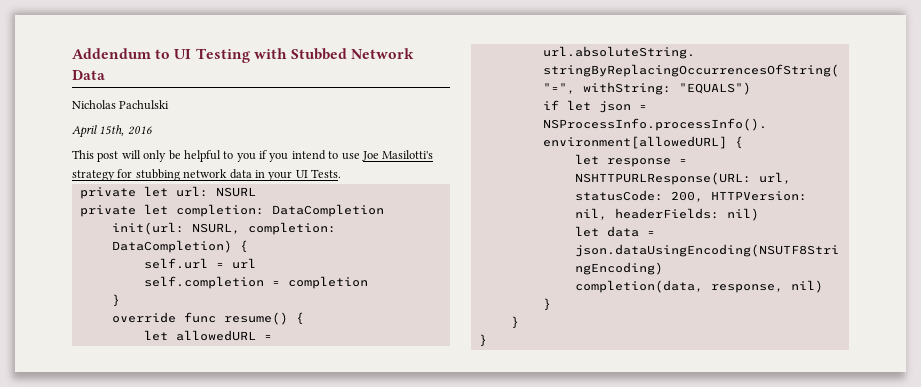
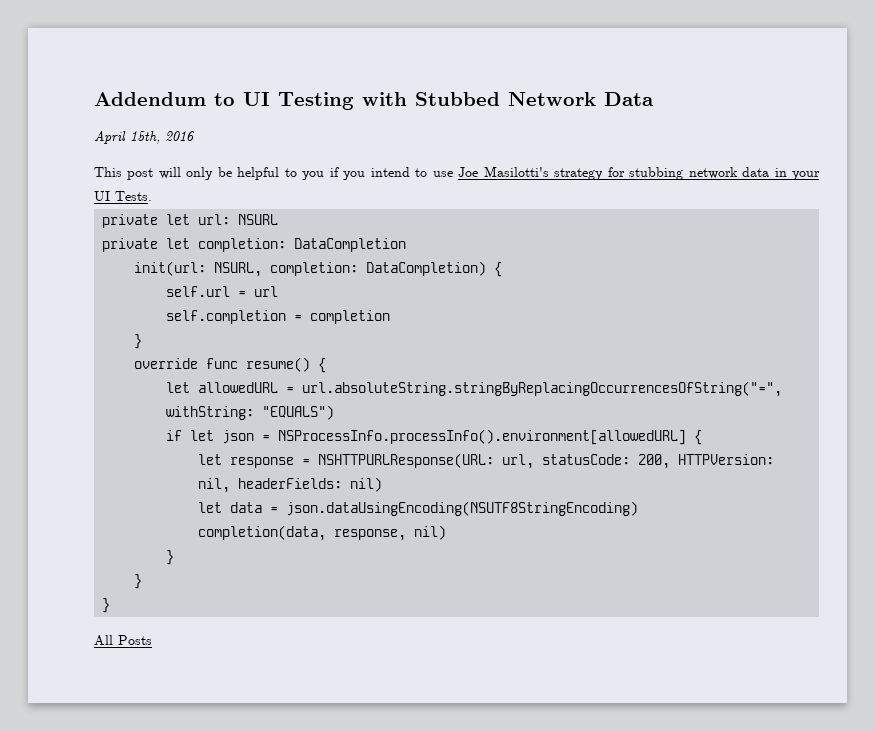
- Nicholas Pachulski
+ All Posts

